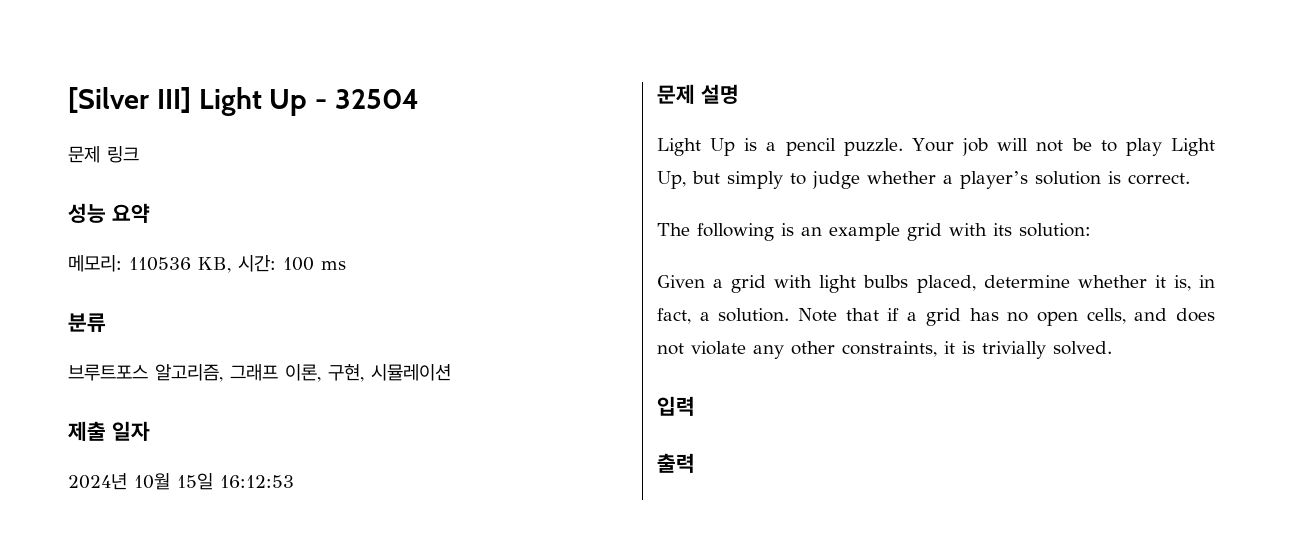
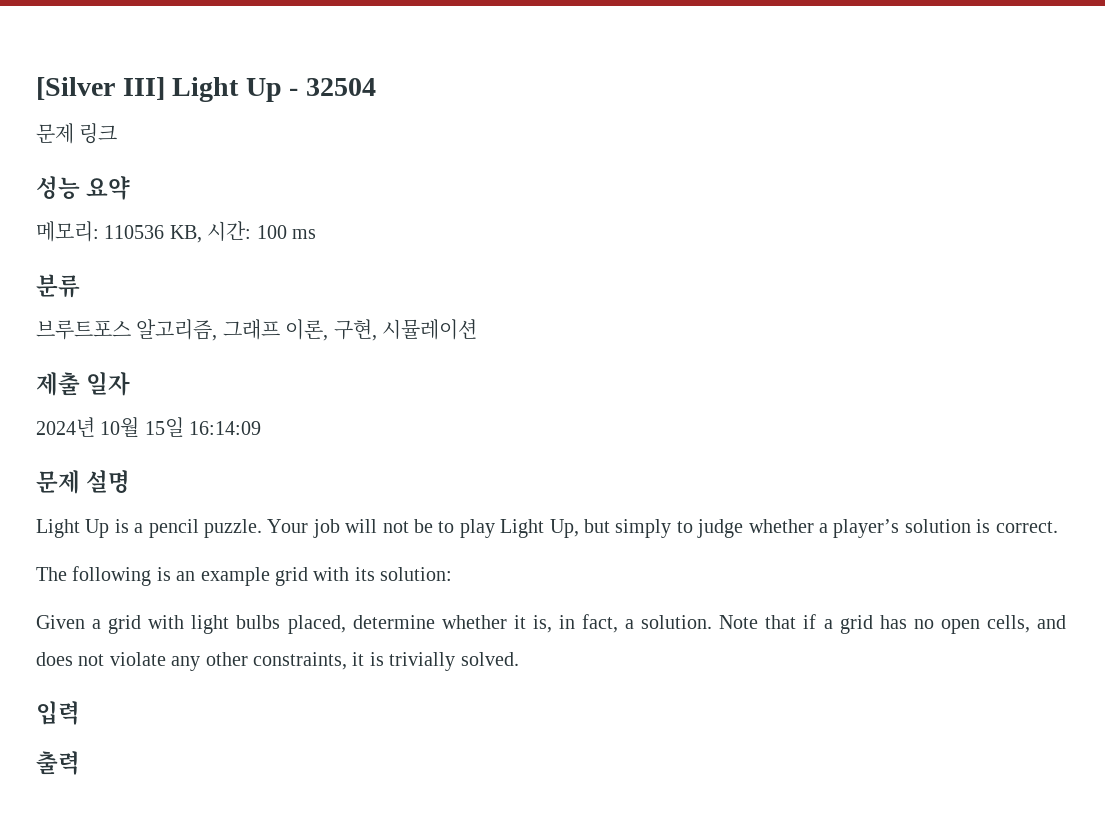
- 2024년 10월 15일 16:12:53
+ 2024년 10월 15일 16:14:09

